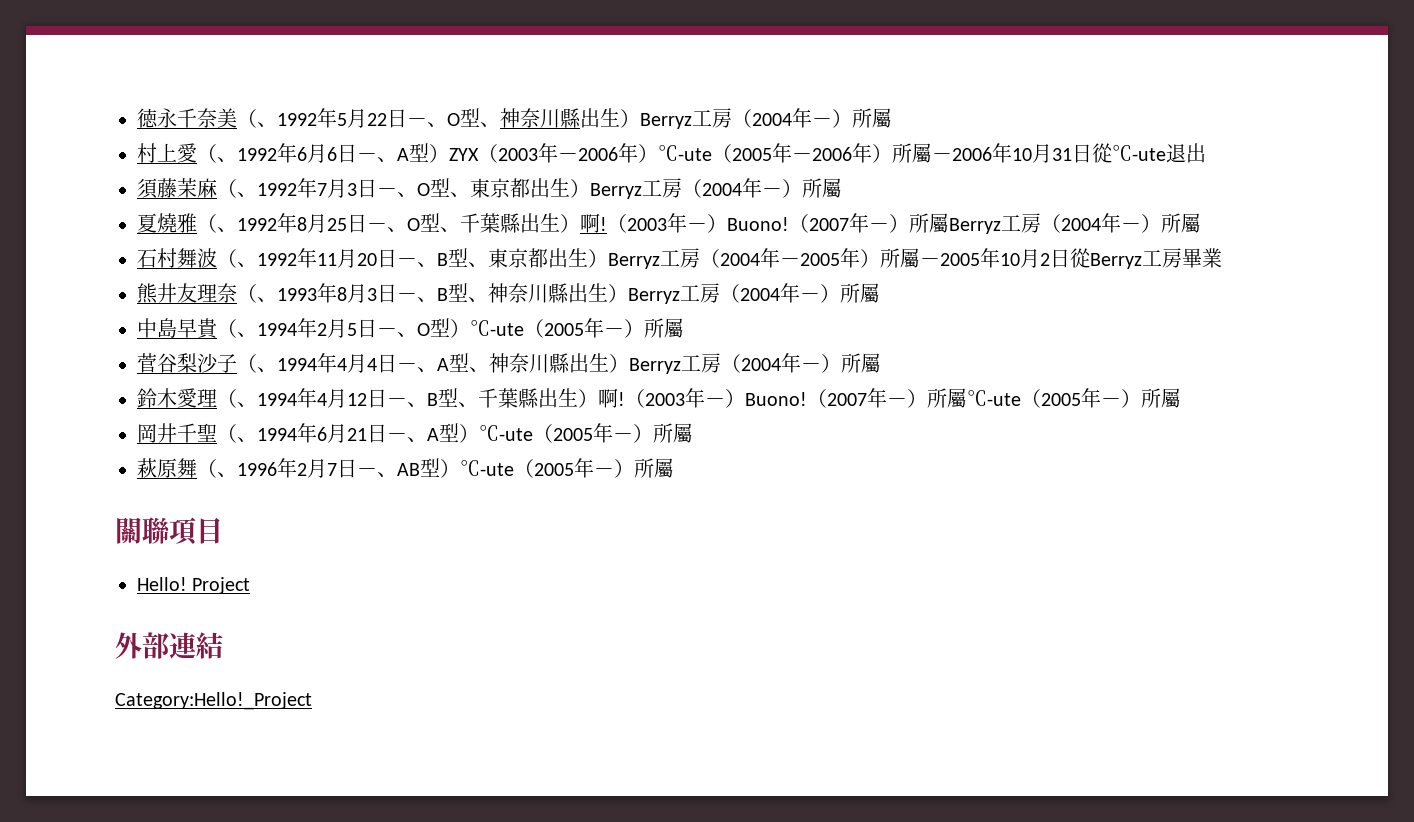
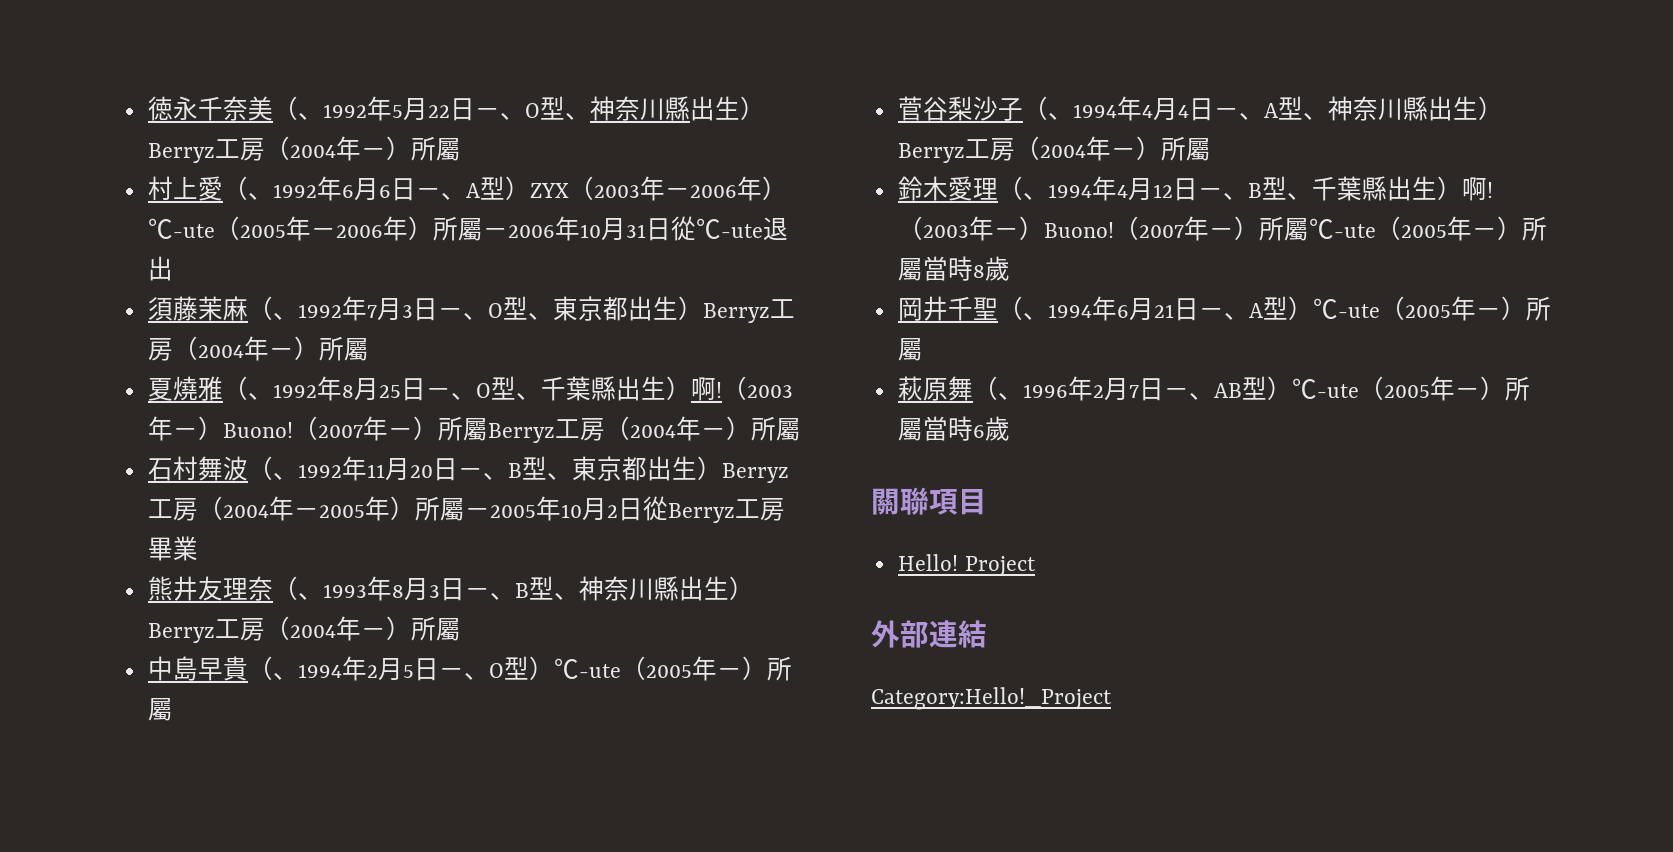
- （2007年－）所屬℃-ute（2005年－）所屬
+ （2007年－）所屬℃-ute（2005年－）所屬當時8歲
- 萩原舞（、1996年2月7日－、AB型）℃-ute（2005年－）所屬
+ 萩原舞（、1996年2月7日－、AB型）℃-ute（2005年－）所屬當時6歲

